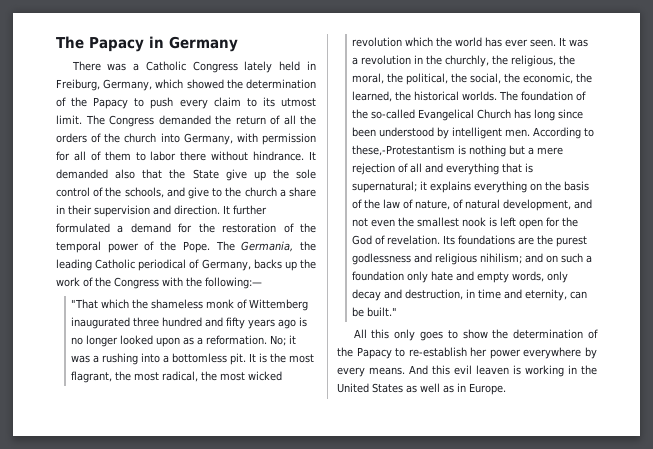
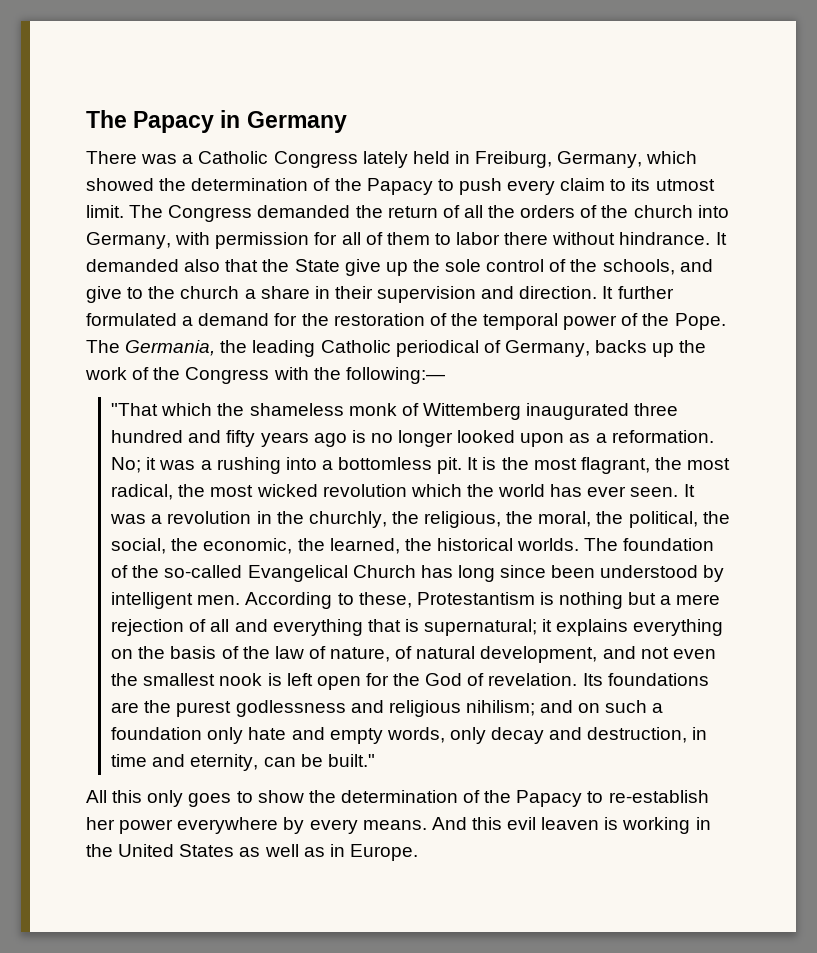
- According to these,-Protestantism is nothing but a mere rejection of all and everything that is supernatural; it explains everything on the basis of the law of nature, of natural development, and not even the smallest nook is left open for the God of revelation.
+ According to these, Protestantism is nothing but a mere rejection of all and everything that is supernatural; it explains everything on the basis of the law of nature, of natural development, and not even the smallest nook is left open for the God of revelation.

